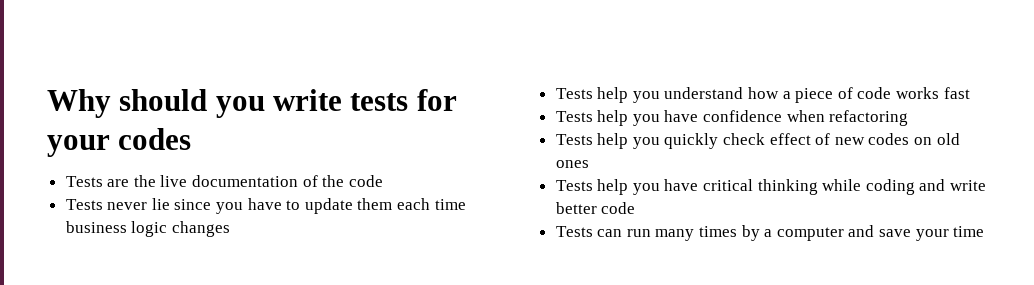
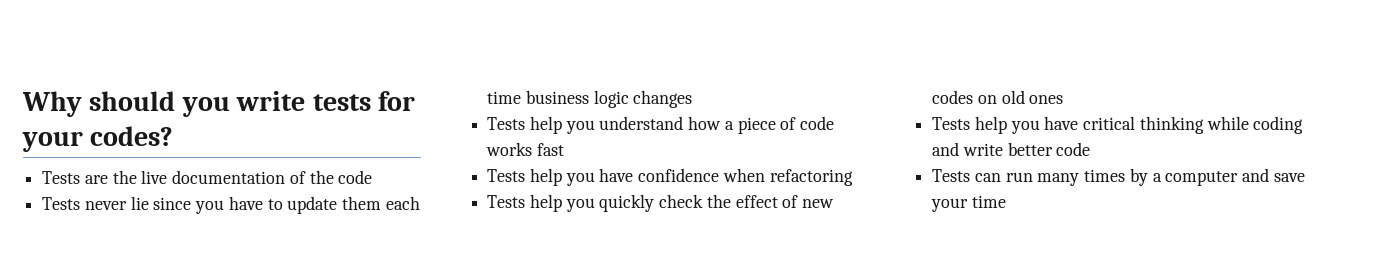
- Why should you write tests for your codes
+ Why should you write tests for your codes?
- Tests help you quickly check effect of new codes on old ones
+ Tests help you quickly check the effect of new codes on old ones

